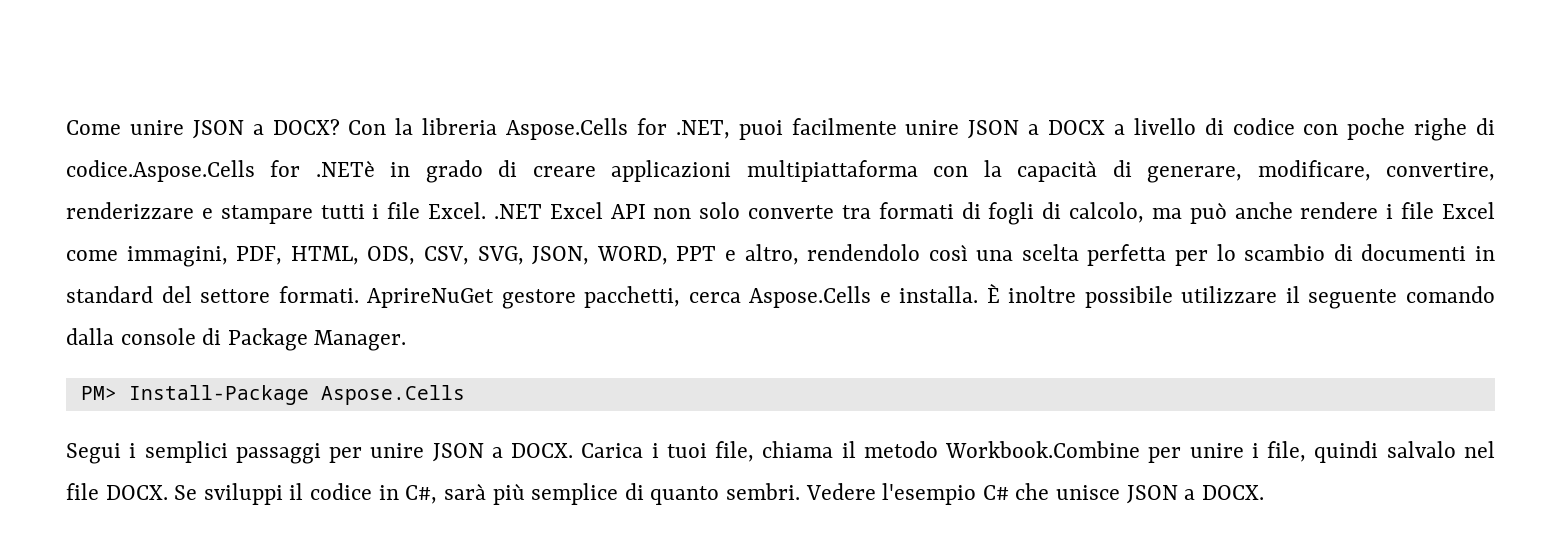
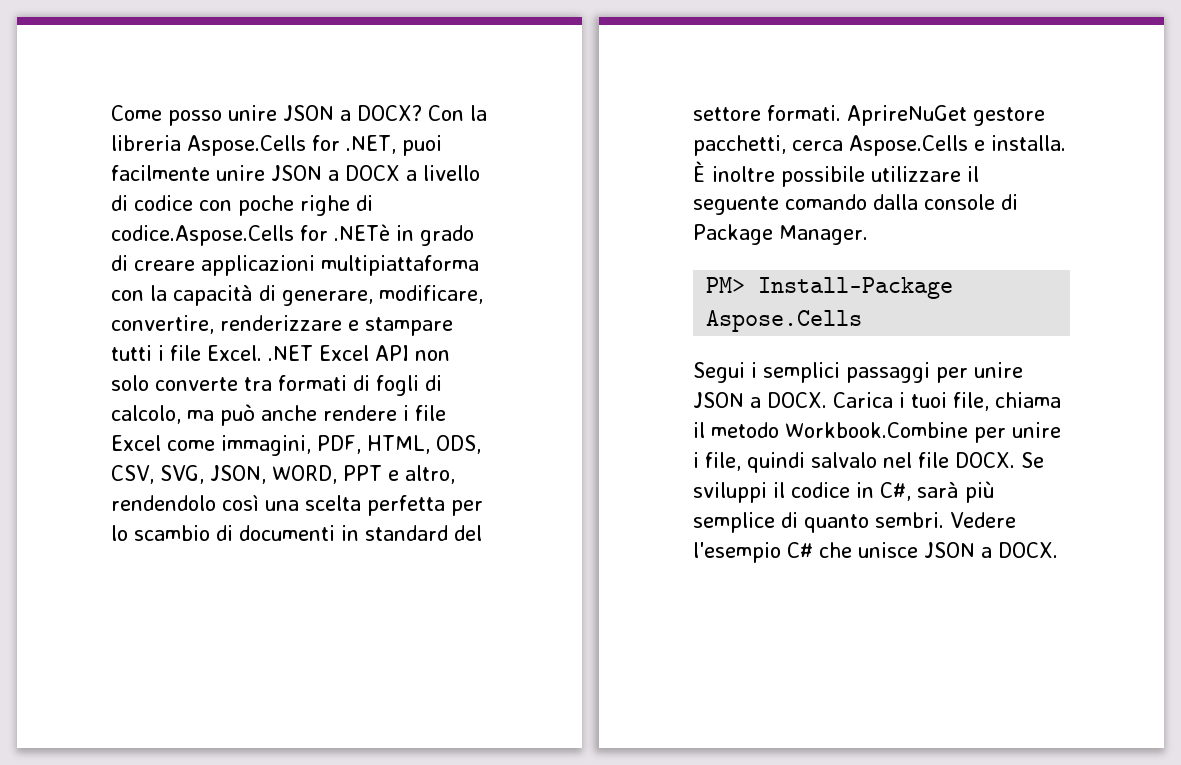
- Come unire JSON a DOCX?
+ Come posso unire JSON a DOCX?

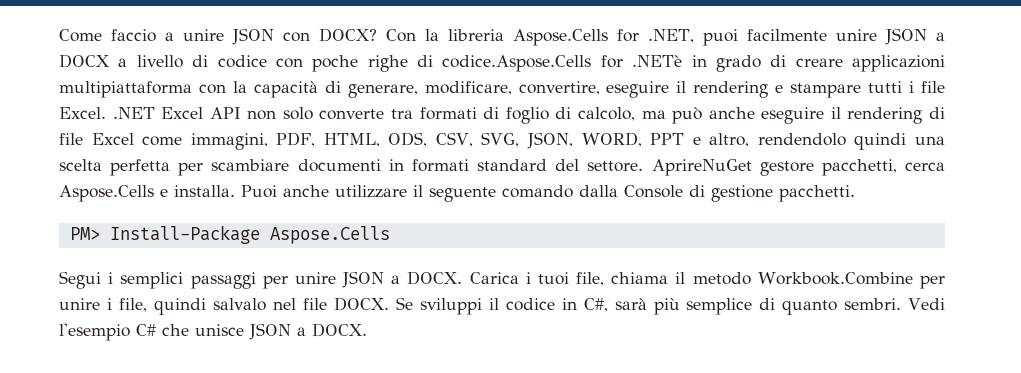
- Come posso unire JSON a DOCX?
+ Come faccio a unire JSON con DOCX?
- Con la libreria Aspose.Cells for .NET, puoi facilmente unire JSON a DOCX a livello di codice con poche righe di codice.Aspose.Cells for .NETè in grado di creare applicazioni multipiattaforma con la capacità di generare, modificare, convertire, renderizzare e stampare tutti i file Excel. .NET Excel API non solo converte tra formati di fogli di calcolo, ma può anche rendere i file Excel come immagini, PDF, HTML, ODS, CSV, SVG, JSON, WORD, PPT e altro, rendendolo così una scelta perfetta per lo scambio di documenti in standard del settore formati.
+ Con la libreria Aspose.Cells for .NET, puoi facilmente unire JSON a DOCX a livello di codice con poche righe di codice.Aspose.Cells for .NETè in grado di creare applicazioni multipiattaforma con la capacità di generare, modificare, convertire, eseguire il rendering e stampare tutti i file Excel. .NET Excel API non solo converte tra formati di foglio di calcolo, ma può anche eseguire il rendering di file Excel come immagini, PDF, HTML, ODS, CSV, SVG, JSON, WORD, PPT e altro, rendendolo quindi una scelta perfetta per scambiare documenti in formati standard del settore.
- È inoltre possibile utilizzare il seguente comando dalla console di Package Manager.
+ Puoi anche utilizzare il seguente comando dalla Console di gestione pacchetti.
- Vedere l'esempio C# che unisce JSON a DOCX.
+ Vedi l'esempio C# che unisce JSON a DOCX.

